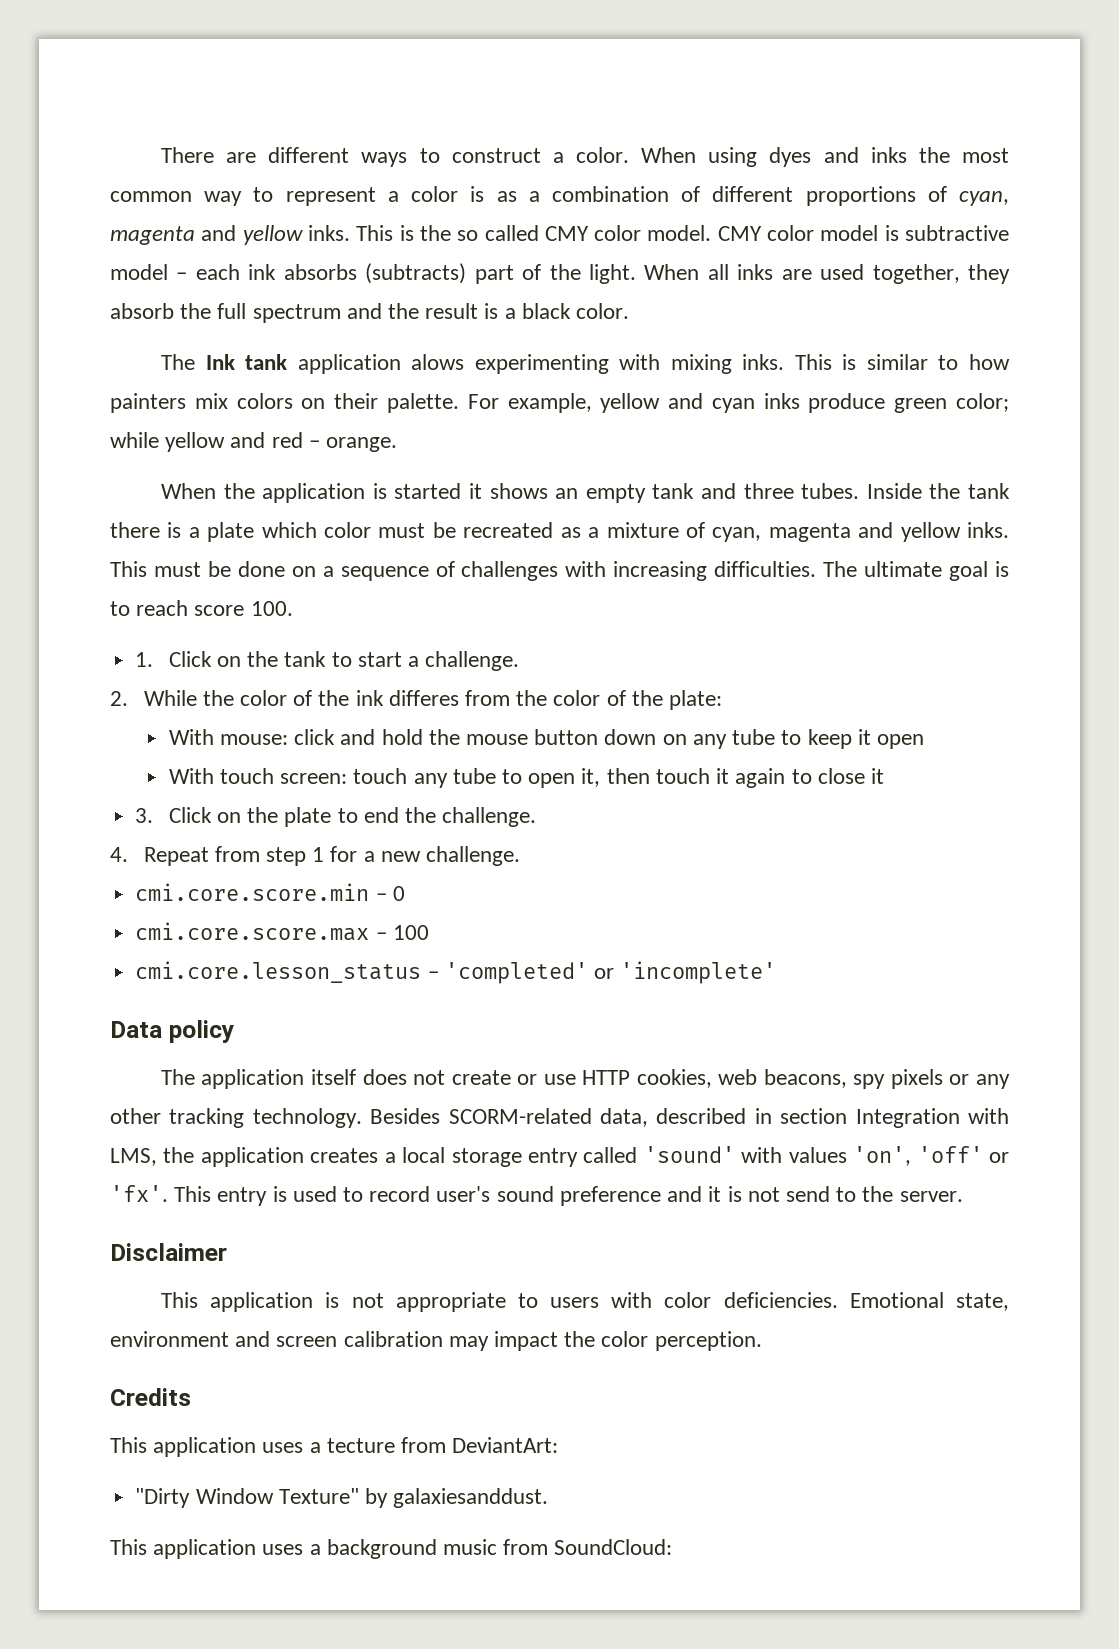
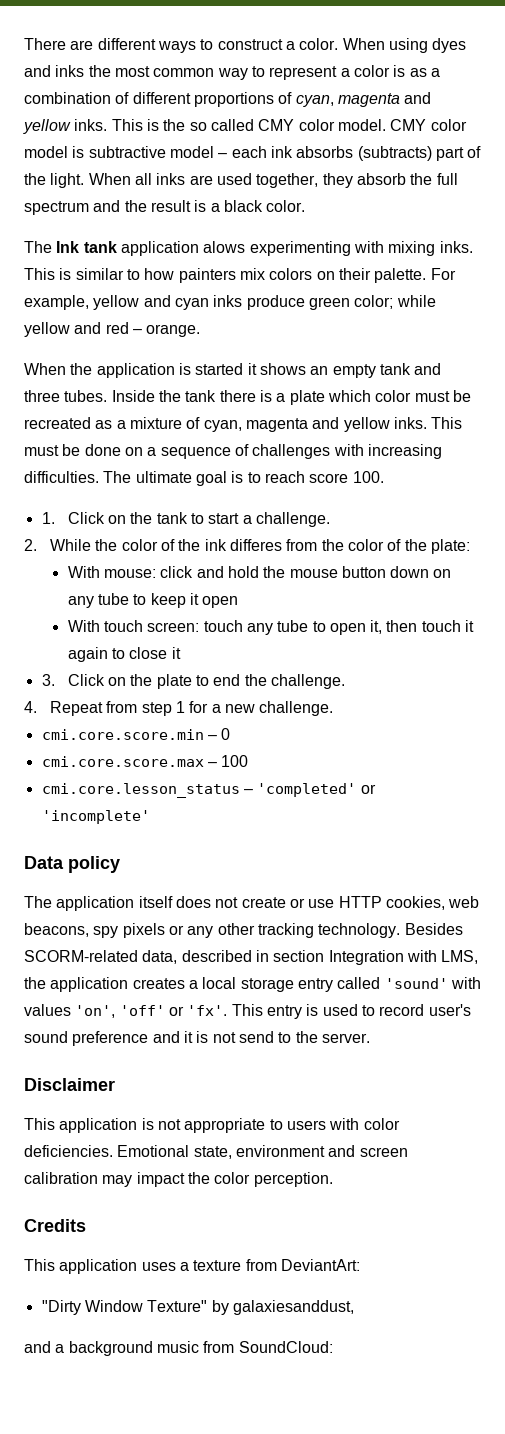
- This application uses a tecture from DeviantArt:
+ This application uses a texture from DeviantArt:
- "Dirty Window Texture" by galaxiesanddust.
- This application uses a background music from SoundCloud:
+ "Dirty Window Texture" by galaxiesanddust,
+ and a background music from SoundCloud:

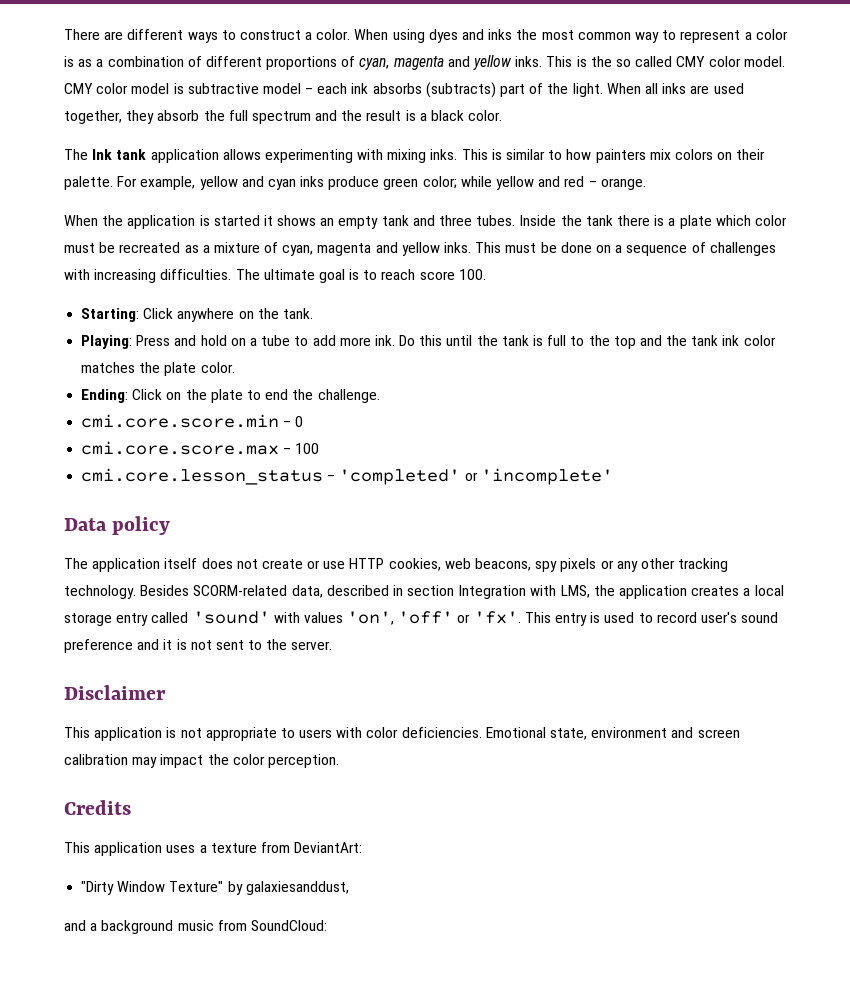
- The Ink tank application alows experimenting with mixing inks.
+ The Ink tank application allows experimenting with mixing inks.
- 1. Click on the tank to start a challenge.
- 2. While the color of the ink differes from the color of the plate:
- With mouse: click and hold the mouse button down on any tube to keep it open
- With touch screen: touch any tube to open it, then touch it again to close it
- 3. Click on the plate to end the challenge.
+ Starting: Click anywhere on the tank.
+ Playing: Press and hold on a tube to add more ink. Do this until the tank is full to the top and the tank ink color matches the plate color.
+ Ending: Click on the plate to end the challenge.
- 4. Repeat from step 1 for a new challenge.
- This entry is used to record user's sound preference and it is not send to the server.
+ This entry is used to record user's sound preference and it is not sent to the server.

